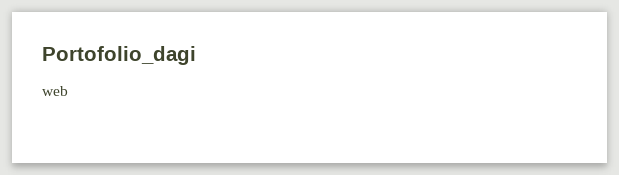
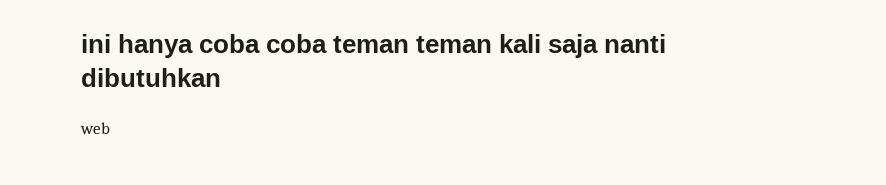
- Portofolio_dagi
+ ini hanya coba coba teman teman kali saja nanti dibutuhkan

